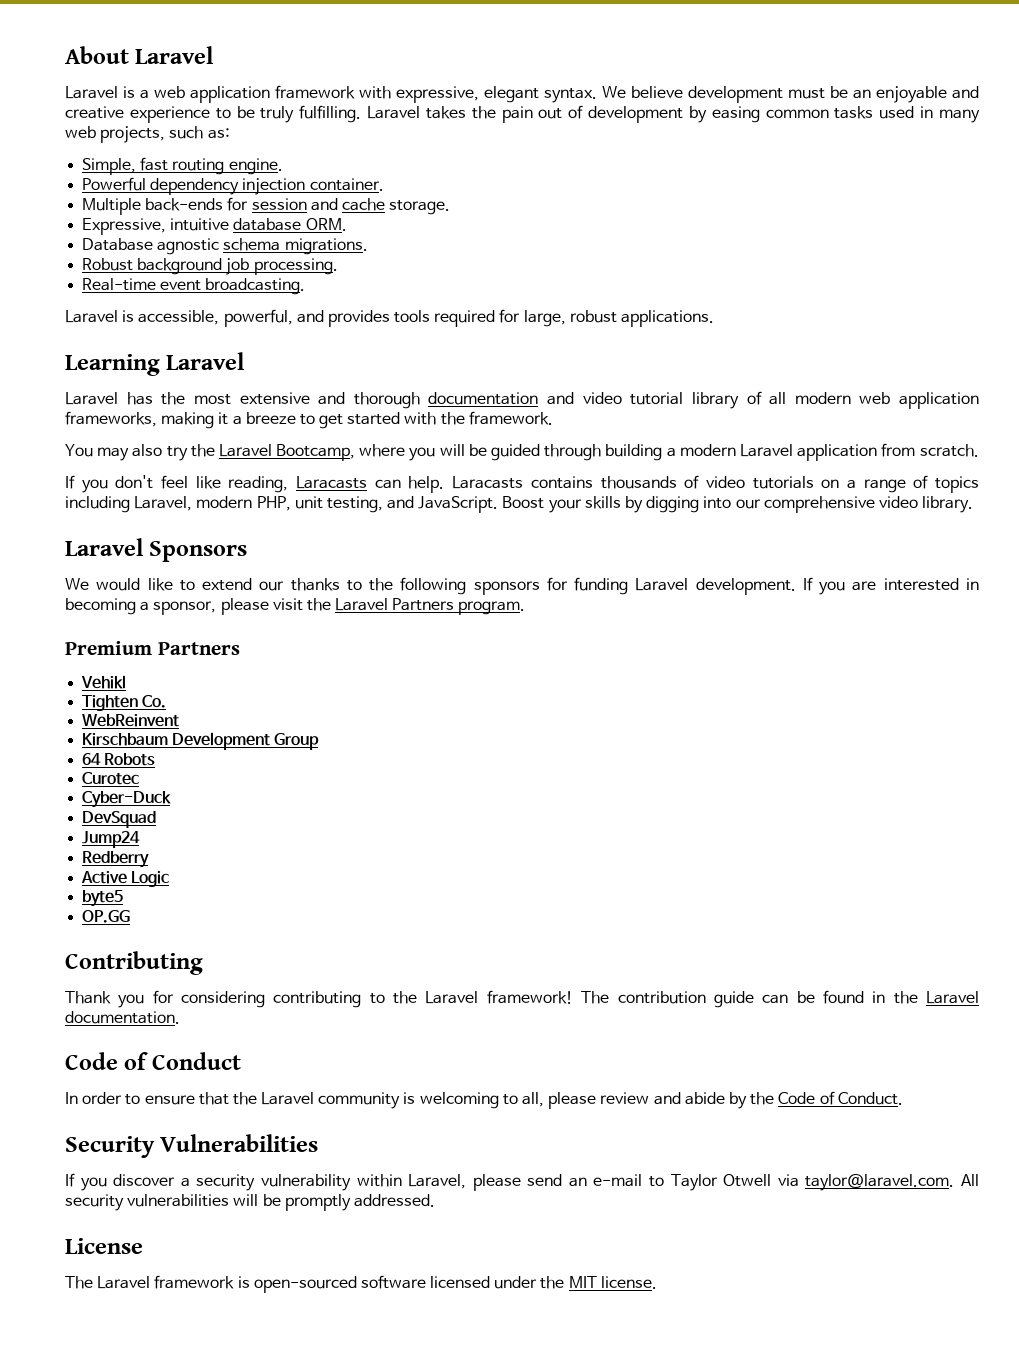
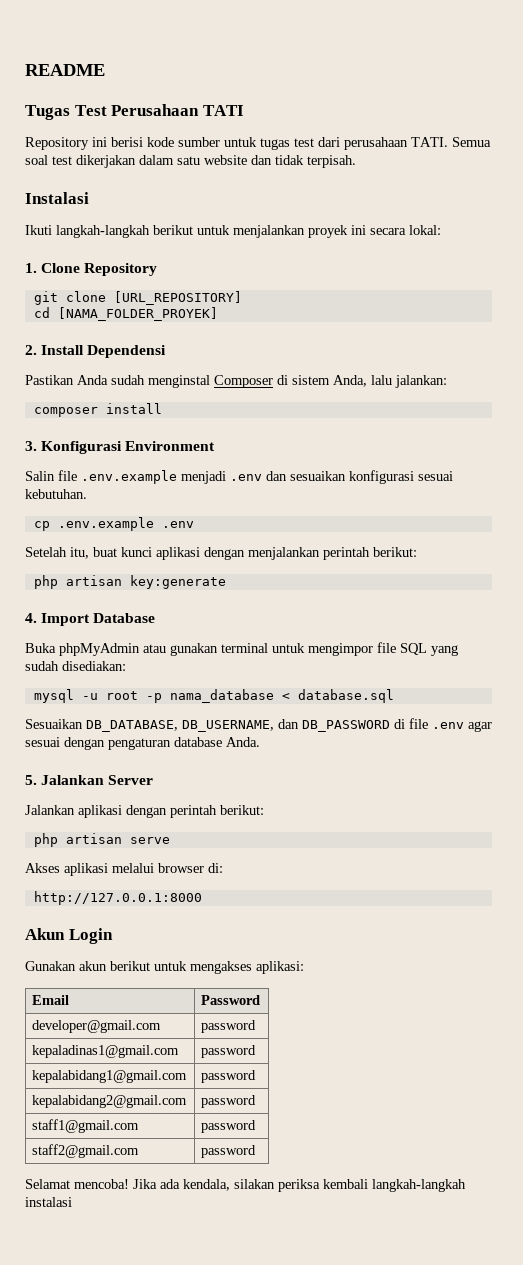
- About Laravel
- Laravel is a web application framework with expressive, elegant syntax. We believe development must be an enjoyable and creative experience to be truly fulfilling. Laravel takes the pain out of development by easing common tasks used in many web projects, such as:
- Simple, fast routing engine.
- Powerful dependency injection container.
- Multiple back-ends for session and cache storage.
- Expressive, intuitive database ORM.
- Database agnostic schema migrations.
- Robust background job processing.
- Real-time event broadcasting.
- Laravel is accessible, powerful, and provides tools required for large, robust applications.
- Learning Laravel
- Laravel has the most extensive and thorough documentation and video tutorial library of all modern web application frameworks, making it a breeze to get started with the framework.
- You may also try the Laravel Bootcamp, where you will be guided through building a modern Laravel application from scratch.
- If you don't feel like reading, Laracasts can help. Laracasts contains thousands of video tutorials on a range of topics including Laravel, modern PHP, unit testing, and JavaScript. Boost your skills by digging into our comprehensive video library.
- Laravel Sponsors
- We would like to extend our thanks to the following sponsors for funding Laravel development. If you are interested in becoming a sponsor, please visit the Laravel Partners program.
- Premium Partners
- Vehikl
- Tighten Co.
- WebReinvent
- Kirschbaum Development Group
- 64 Robots
- Curotec
- Cyber-Duck
- DevSquad
- Jump24
- Redberry
- Active Logic
- byte5
- OP.GG
- Contributing
- Thank you for considering contributing to the Laravel framework! The contribution guide can be found in the Laravel documentation.
- Code of Conduct
- In order to ensure that the Laravel community is welcoming to all, please review and abide by the Code of Conduct.
- Security Vulnerabilities
- If you discover a security vulnerability within Laravel, please send an e-mail to Taylor Otwell via taylor@laravel.com. All security vulnerabilities will be promptly addressed.
- License
- The Laravel framework is open-sourced software licensed under the MIT license.
+ README
+ Tugas Test Perusahaan TATI
+ Repository ini berisi kode sumber untuk tugas test dari perusahaan TATI. Semua soal test dikerjakan dalam satu website dan tidak terpisah.
+ Instalasi
+ Ikuti langkah-langkah berikut untuk menjalankan proyek ini secara lokal:
+ 1. Clone Repository
+ git clone [URL_REPOSITORY]
+ cd [NAMA_FOLDER_PROYEK]
+ 2. Install Dependensi
+ Pastikan Anda sudah menginstal Composer di sistem Anda, lalu jalankan:
+ composer install
+ 3. Konfigurasi Environment
+ Salin file .env.example menjadi .env dan sesuaikan konfigurasi sesuai kebutuhan.
+ cp .env.example .env
+ Setelah itu, buat kunci aplikasi dengan menjalankan perintah berikut:
+ php artisan key:generate
+ 4. Import Database
+ Buka phpMyAdmin atau gunakan terminal untuk mengimpor file SQL yang sudah disediakan:
+ mysql -u root -p nama_database < database.sql
+ Sesuaikan DB_DATABASE, DB_USERNAME, dan DB_PASSWORD di file .env agar sesuai dengan pengaturan database Anda.
+ 5. Jalankan Server
+ Jalankan aplikasi dengan perintah berikut:
+ php artisan serve
+ Akses aplikasi melalui browser di:
+ http://127.0.0.1:8000
+ Akun Login
+ Gunakan akun berikut untuk mengakses aplikasi:
+ Email | Password
+ developer@gmail.com | password
+ kepaladinas1@gmail.com | password
+ kepalabidang1@gmail.com | password
+ kepalabidang2@gmail.com | password
+ staff1@gmail.com | password
+ staff2@gmail.com | password
+ Selamat mencoba! Jika ada kendala, silakan periksa kembali langkah-langkah instalasi

